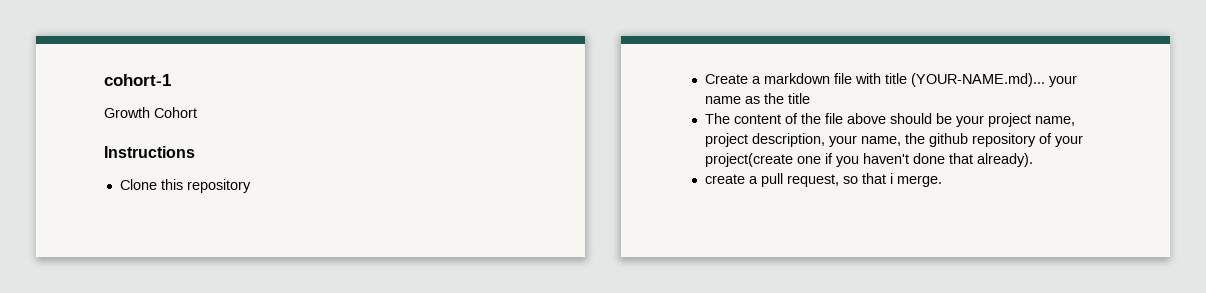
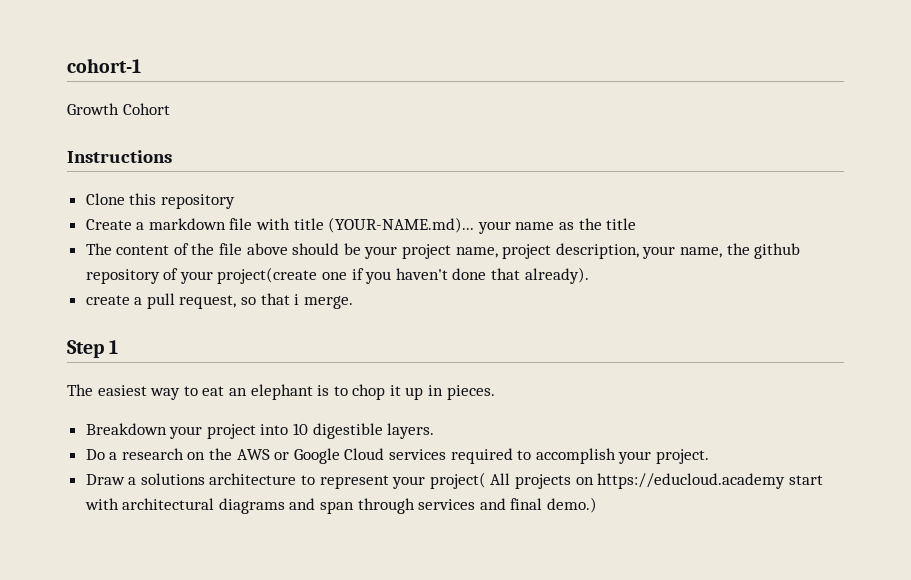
+ Step 1
+ The easiest way to eat an elephant is to chop it up in pieces.
+ Breakdown your project into 10 digestible layers.
+ Do a research on the AWS or Google Cloud services required to accomplish your project.
+ Draw a solutions architecture to represent your project( All projects on https://educloud.academy start with architectural diagrams and span through services and final demo.)

